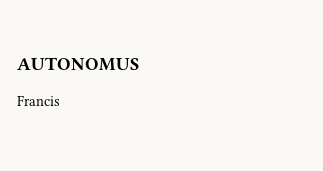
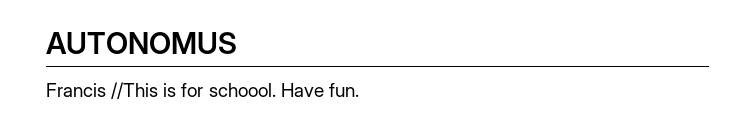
- Francis
+ Francis //This is for schoool. Have fun.

